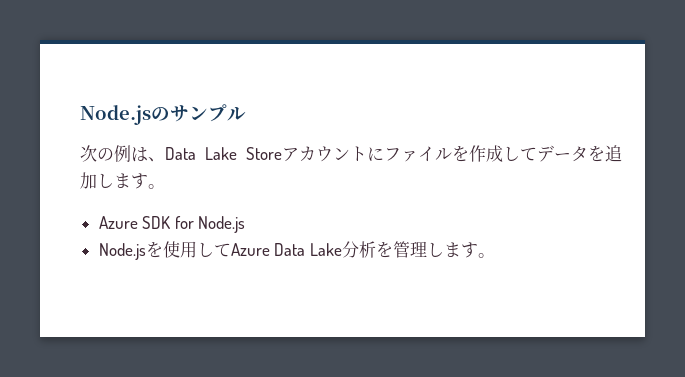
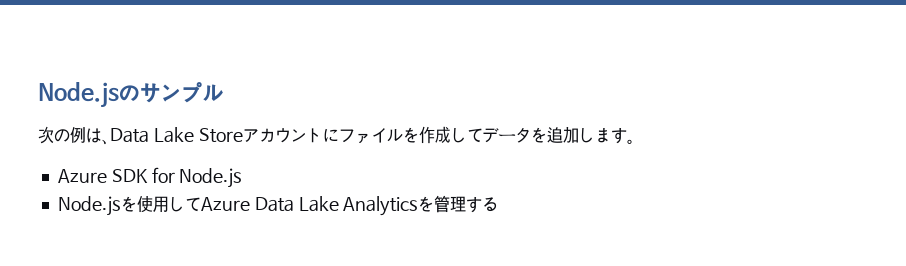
- Node.jsを使用してAzure Data Lake分析を管理します。
+ Node.jsを使用してAzure Data Lake Analyticsを管理する

